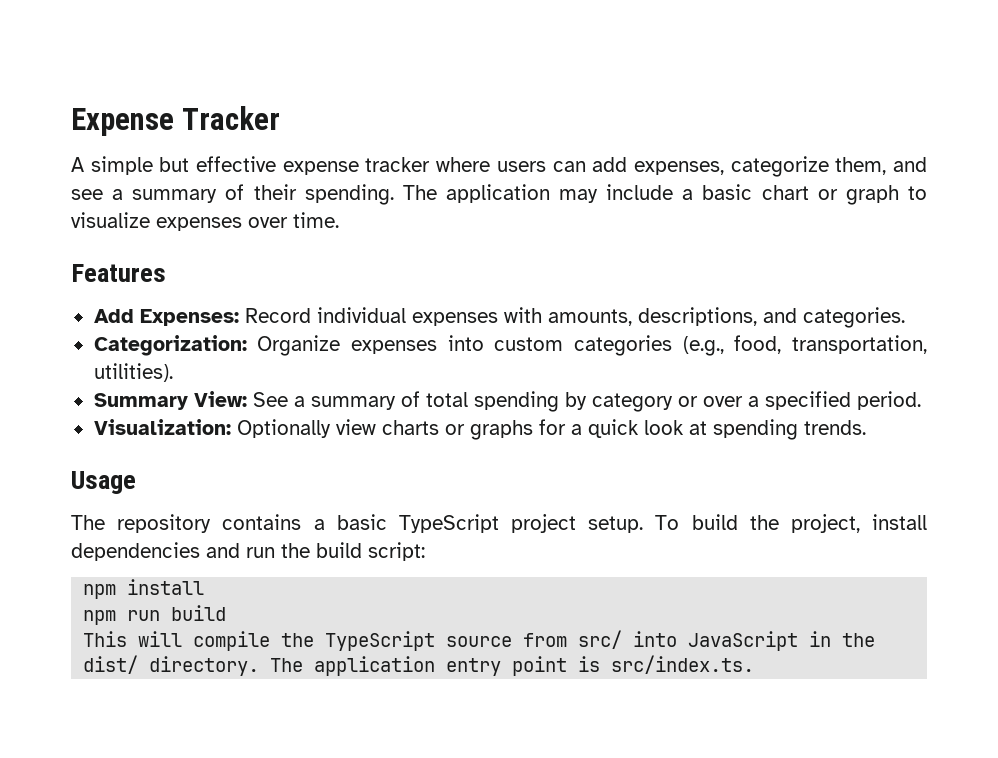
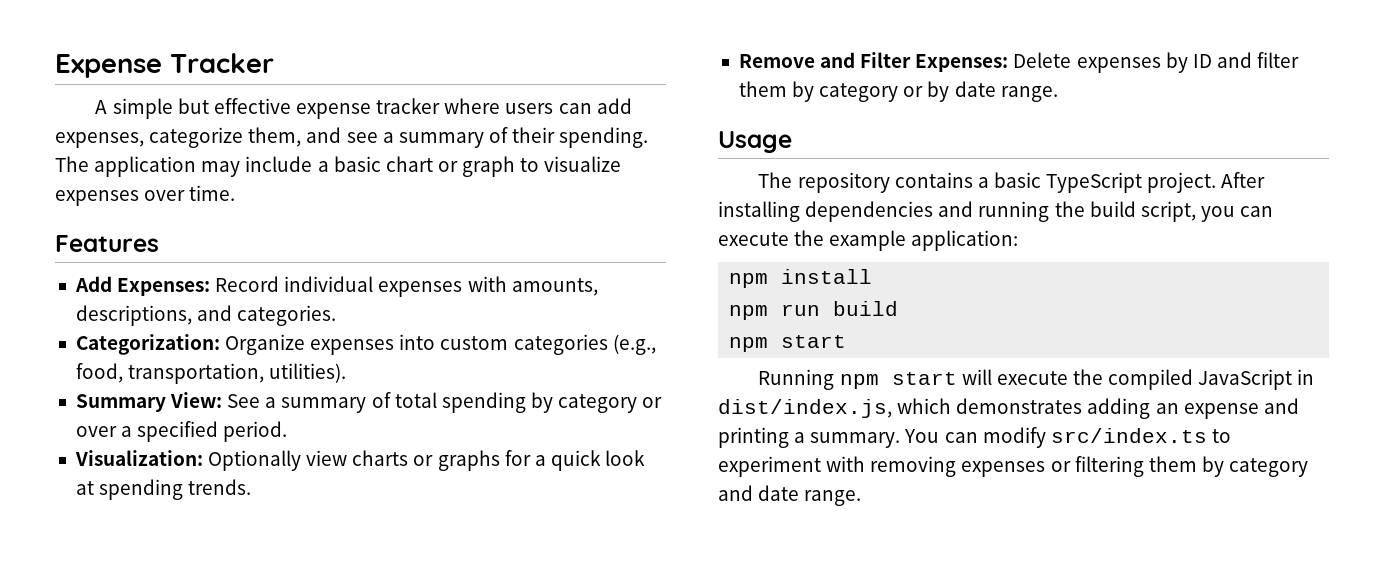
+ Remove and Filter Expenses: Delete expenses by ID and filter them by category or by date range.
- The repository contains a basic TypeScript project setup. To build the project, install dependencies and run the build script:
+ The repository contains a basic TypeScript project. After installing dependencies and running the build script, you can execute the example application:
  npm run build
- This will compile the TypeScript source from src/ into JavaScript in the dist/ directory. The application entry point is src/index.ts.
+ npm start
+ Running npm start will execute the compiled JavaScript in dist/index.js, which demonstrates adding an expense and printing a summary. You can modify src/index.ts to experiment with removing expenses or filtering them by category and date range.

